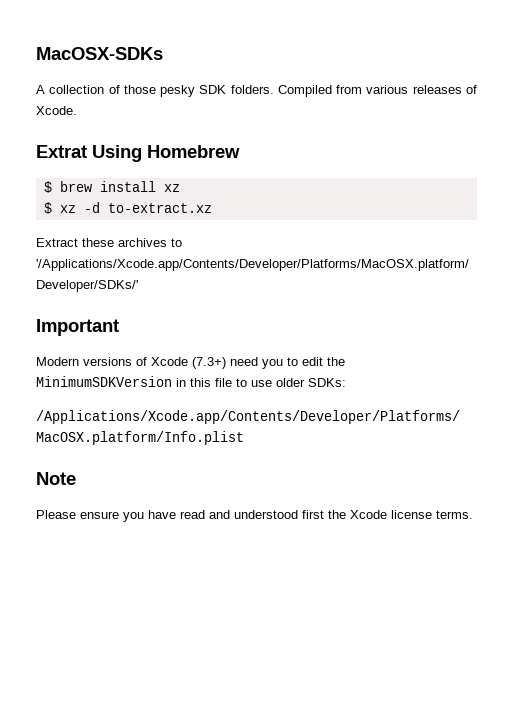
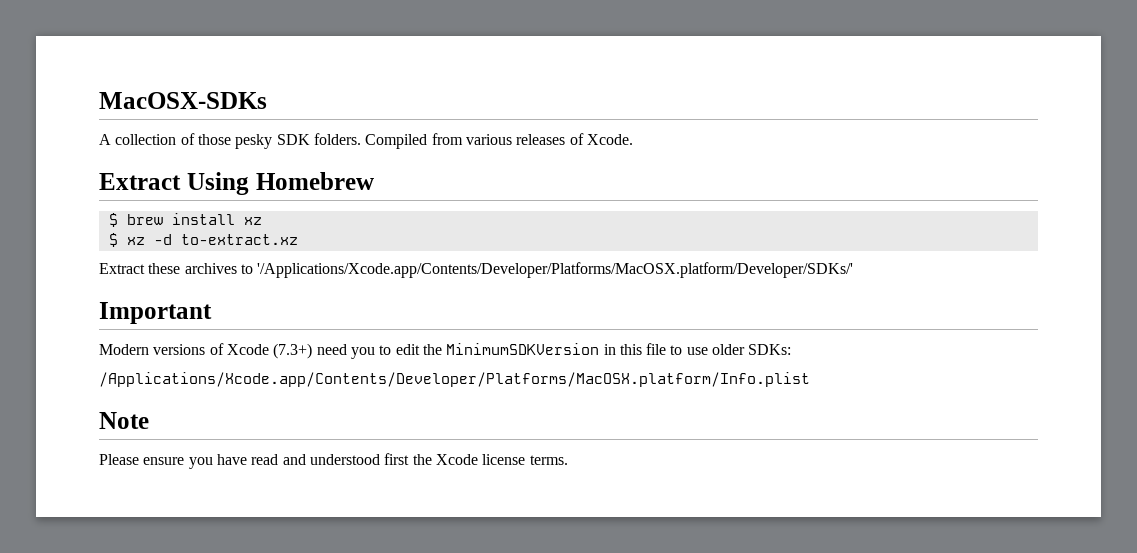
- Extrat Using Homebrew
+ Extract Using Homebrew

